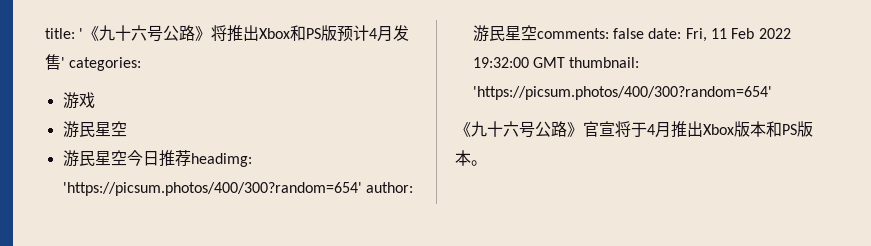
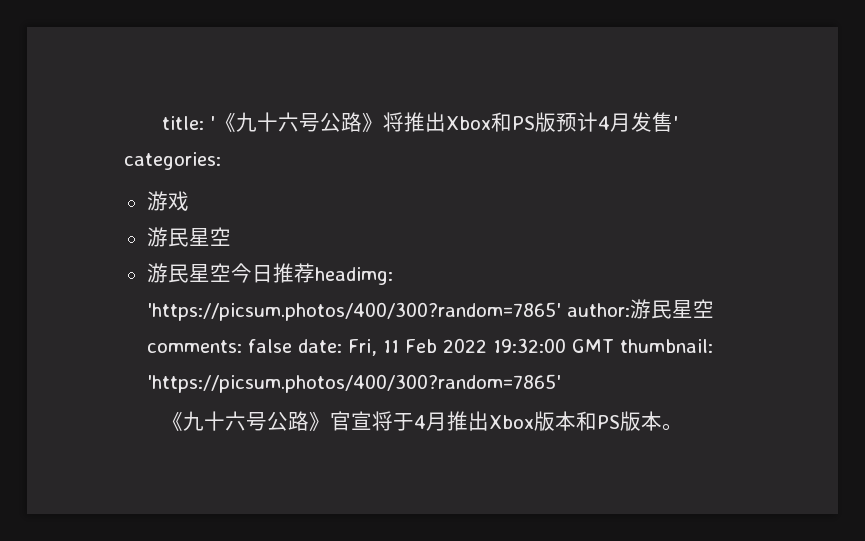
- 游民星空今日推荐headimg: 'https://picsum.photos/400/300?random=654' author:游民星空comments: false date: Fri, 11 Feb 2022 19:32:00 GMT thumbnail: 'https://picsum.photos/400/300?random=654'
+ 游民星空今日推荐headimg: 'https://picsum.photos/400/300?random=7865' author:游民星空comments: false date: Fri, 11 Feb 2022 19:32:00 GMT thumbnail: 'https://picsum.photos/400/300?random=7865'

